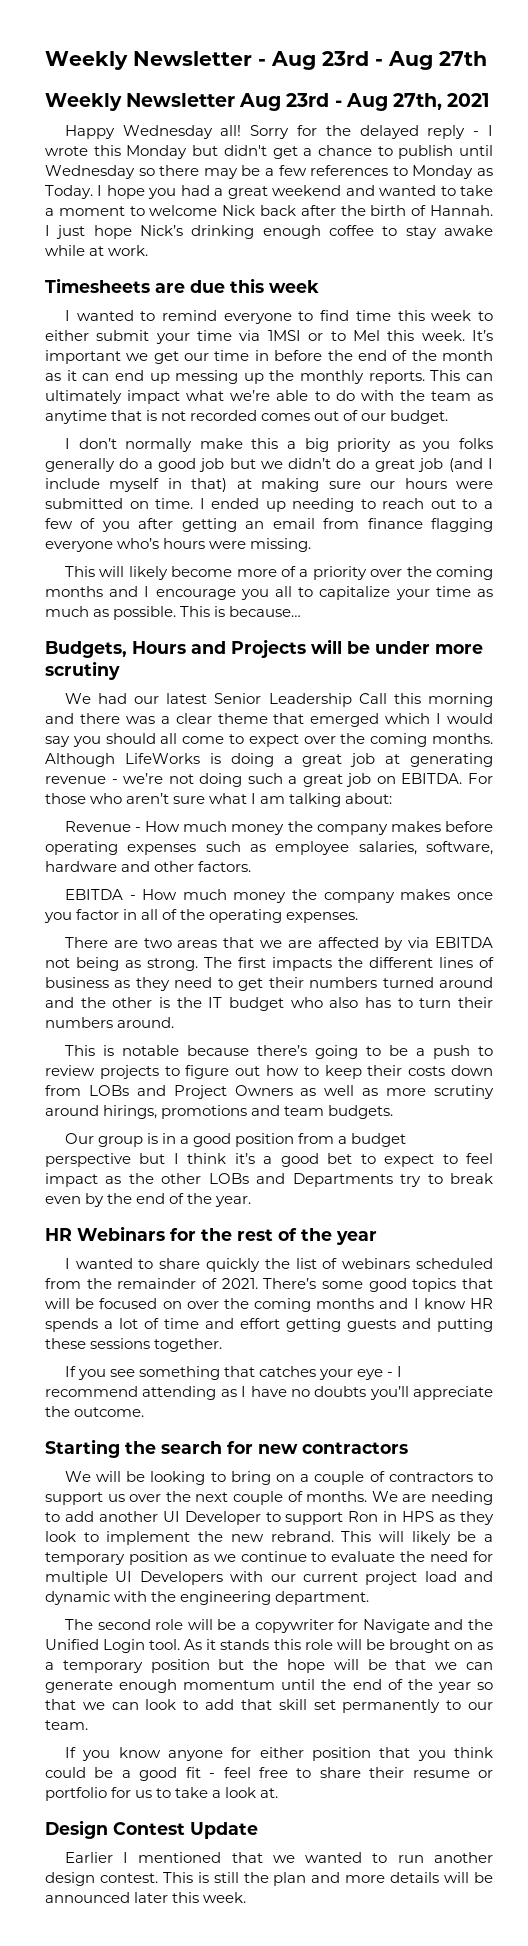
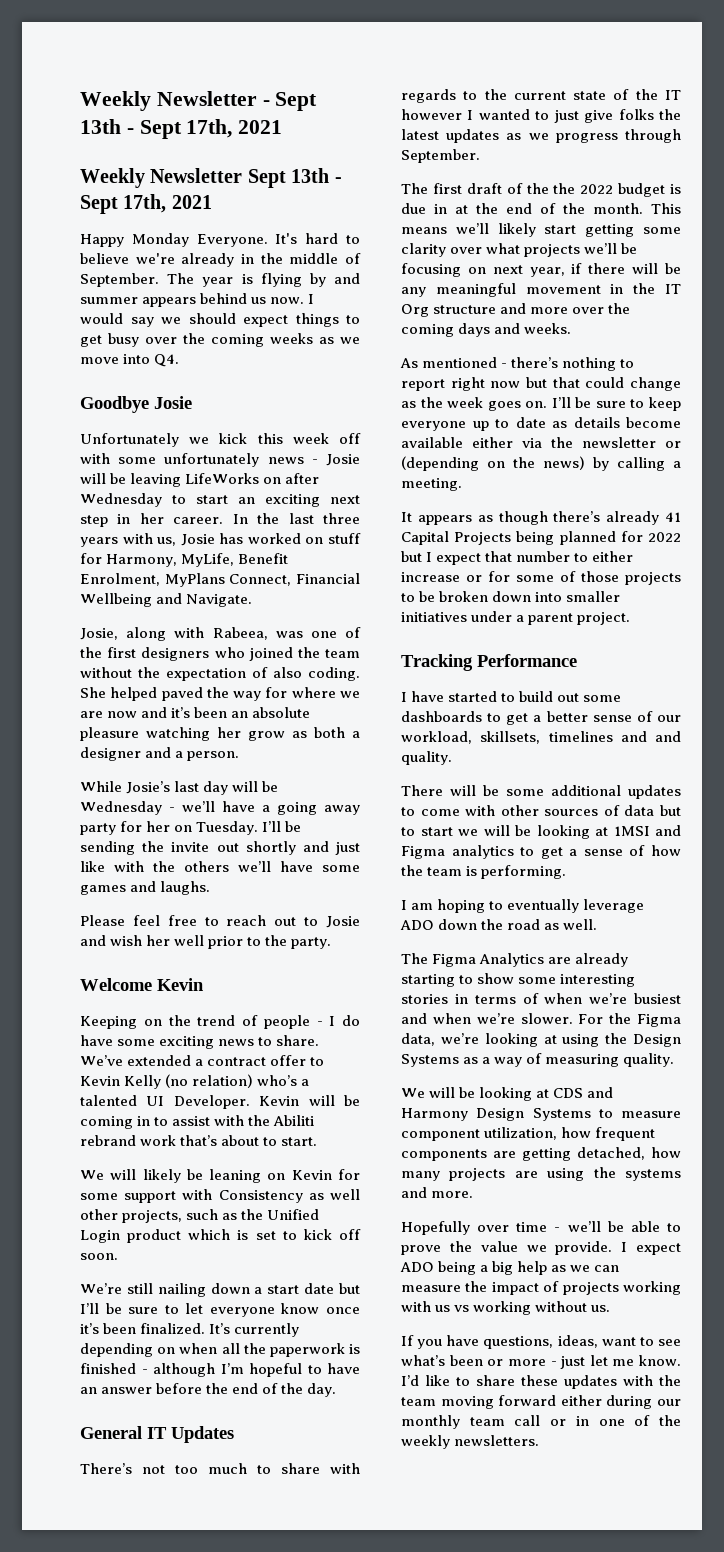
- Weekly Newsletter - Aug 23rd - Aug 27th
- Weekly Newsletter Aug 23rd - Aug 27th, 2021
- Happy Wednesday all! Sorry for the delayed reply - I wrote this Monday but didn't get a chance to publish until Wednesday so there may be a few references to Monday as Today. I hope you had a great weekend and wanted to take a moment to welcome Nick back after the birth of Hannah. I just hope Nick’s drinking enough coffee to stay awake while at work.
- Timesheets are due this week
- I wanted to remind everyone to find time this week to either submit your time via 1MSI or to Mel this week. It’s important we get our time in before the end of the month as it can end up messing up the monthly reports. This can ultimately impact what we’re able to do with the team as anytime that is not recorded comes out of our budget.
- I don’t normally make this a big priority as you folks generally do a good job but we didn’t do a great job (and I include myself in that) at making sure our hours were submitted on time. I ended up needing to reach out to a few of you after getting an email from finance flagging everyone who’s hours were missing.
- This will likely become more of a priority over the coming months and I encourage you all to capitalize your time as much as possible. This is because…
- Budgets, Hours and Projects will be under more scrutiny
- We had our latest Senior Leadership Call this morning and there was a clear theme that emerged which I would say you should all come to expect over the coming months. Although LifeWorks is doing a great job at generating revenue - we’re not doing such a great job on EBITDA. For those who aren’t sure what I am talking about:
- Revenue - How much money the company makes before operating expenses such as employee salaries, software, hardware and other factors.
- EBITDA - How much money the company makes once you factor in all of the operating expenses.
- There are two areas that we are affected by via EBITDA not being as strong. The first impacts the different lines of business as they need to get their numbers turned around and the other is the IT budget who also has to turn their numbers around.
- This is notable because there’s going to be a push to review projects to figure out how to keep their costs down from LOBs and Project Owners as well as more scrutiny around hirings, promotions and team budgets.
- Our group is in a good position from a budget perspective but I think it’s a good bet to expect to feel impact as the other LOBs and Departments try to break even by the end of the year.
- HR Webinars for the rest of the year
- I wanted to share quickly the list of webinars scheduled from the remainder of 2021. There’s some good topics that will be focused on over the coming months and I know HR spends a lot of time and effort getting guests and putting these sessions together.
- If you see something that catches your eye - I recommend attending as I have no doubts you’ll appreciate the outcome.
- Starting the search for new contractors
- We will be looking to bring on a couple of contractors to support us over the next couple of months. We are needing to add another UI Developer to support Ron in HPS as they look to implement the new rebrand. This will likely be a temporary position as we continue to evaluate the need for multiple UI Developers with our current project load and dynamic with the engineering department.
- The second role will be a copywriter for Navigate and the Unified Login tool. As it stands this role will be brought on as a temporary position but the hope will be that we can generate enough momentum until the end of the year so that we can look to add that skill set permanently to our team.
- If you know anyone for either position that you think could be a good fit - feel free to share their resume or portfolio for us to take a look at.
- Design Contest Update
- Earlier I mentioned that we wanted to run another design contest. This is still the plan and more details will be announced later this week.
+ Weekly Newsletter - Sept 13th - Sept 17th, 2021
+ Weekly Newsletter Sept 13th - Sept 17th, 2021
+ Happy Monday Everyone. It's hard to believe we're already in the middle of September. The year is flying by and summer appears behind us now. I would say we should expect things to get busy over the coming weeks as we move into Q4.
+ Goodbye Josie
+ Unfortunately we kick this week off with some unfortunately news - Josie will be leaving LifeWorks on after Wednesday to start an exciting next step in her career. In the last three years with us, Josie has worked on stuff for Harmony, MyLife, Benefit Enrolment, MyPlans Connect, Financial Wellbeing and Navigate.
+ Josie, along with Rabeea, was one of the first designers who joined the team without the expectation of also coding. She helped paved the way for where we are now and it’s been an absolute pleasure watching her grow as both a designer and a person.
+ While Josie’s last day will be Wednesday - we’ll have a going away party for her on Tuesday. I’ll be sending the invite out shortly and just like with the others we’ll have some games and laughs.
+ Please feel free to reach out to Josie and wish her well prior to the party.
+ Welcome Kevin
+ Keeping on the trend of people - I do have some exciting news to share. We’ve extended a contract offer to Kevin Kelly (no relation) who’s a talented UI Developer. Kevin will be coming in to assist with the Abiliti rebrand work that’s about to start.
+ We will likely be leaning on Kevin for some support with Consistency as well other projects, such as the Unified Login product which is set to kick off soon.
+ We’re still nailing down a start date but I’ll be sure to let everyone know once it’s been finalized. It’s currently depending on when all the paperwork is finished - although I’m hopeful to have an answer before the end of the day.
+ General IT Updates
+ There’s not too much to share with regards to the current state of the IT however I wanted to just give folks the latest updates as we progress through September.
+ The first draft of the the 2022 budget is due in at the end of the month. This means we’ll likely start getting some clarity over what projects we’ll be focusing on next year, if there will be any meaningful movement in the IT Org structure and more over the coming days and weeks.
+ As mentioned - there’s nothing to report right now but that could change as the week goes on. I’ll be sure to keep everyone up to date as details become available either via the newsletter or (depending on the news) by calling a meeting.
+ It appears as though there’s already 41 Capital Projects being planned for 2022 but I expect that number to either increase or for some of those projects to be broken down into smaller initiatives under a parent project.
+ Tracking Performance
+ I have started to build out some dashboards to get a better sense of our workload, skillsets, timelines and and quality.
+ There will be some additional updates to come with other sources of data but to start we will be looking at 1MSI and Figma analytics to get a sense of how the team is performing.
+ I am hoping to eventually leverage ADO down the road as well.
+ The Figma Analytics are already starting to show some interesting stories in terms of when we’re busiest and when we’re slower. For the Figma data, we’re looking at using the Design Systems as a way of measuring quality.
+ We will be looking at CDS and Harmony Design Systems to measure component utilization, how frequent components are getting detached, how many projects are using the systems and more.
+ Hopefully over time - we’ll be able to prove the value we provide. I expect ADO being a big help as we can measure the impact of projects working with us vs working without us.
+ If you have questions, ideas, want to see what’s been or more - just let me know. I’d like to share these updates with the team moving forward either during our monthly team call or in one of the weekly newsletters.

